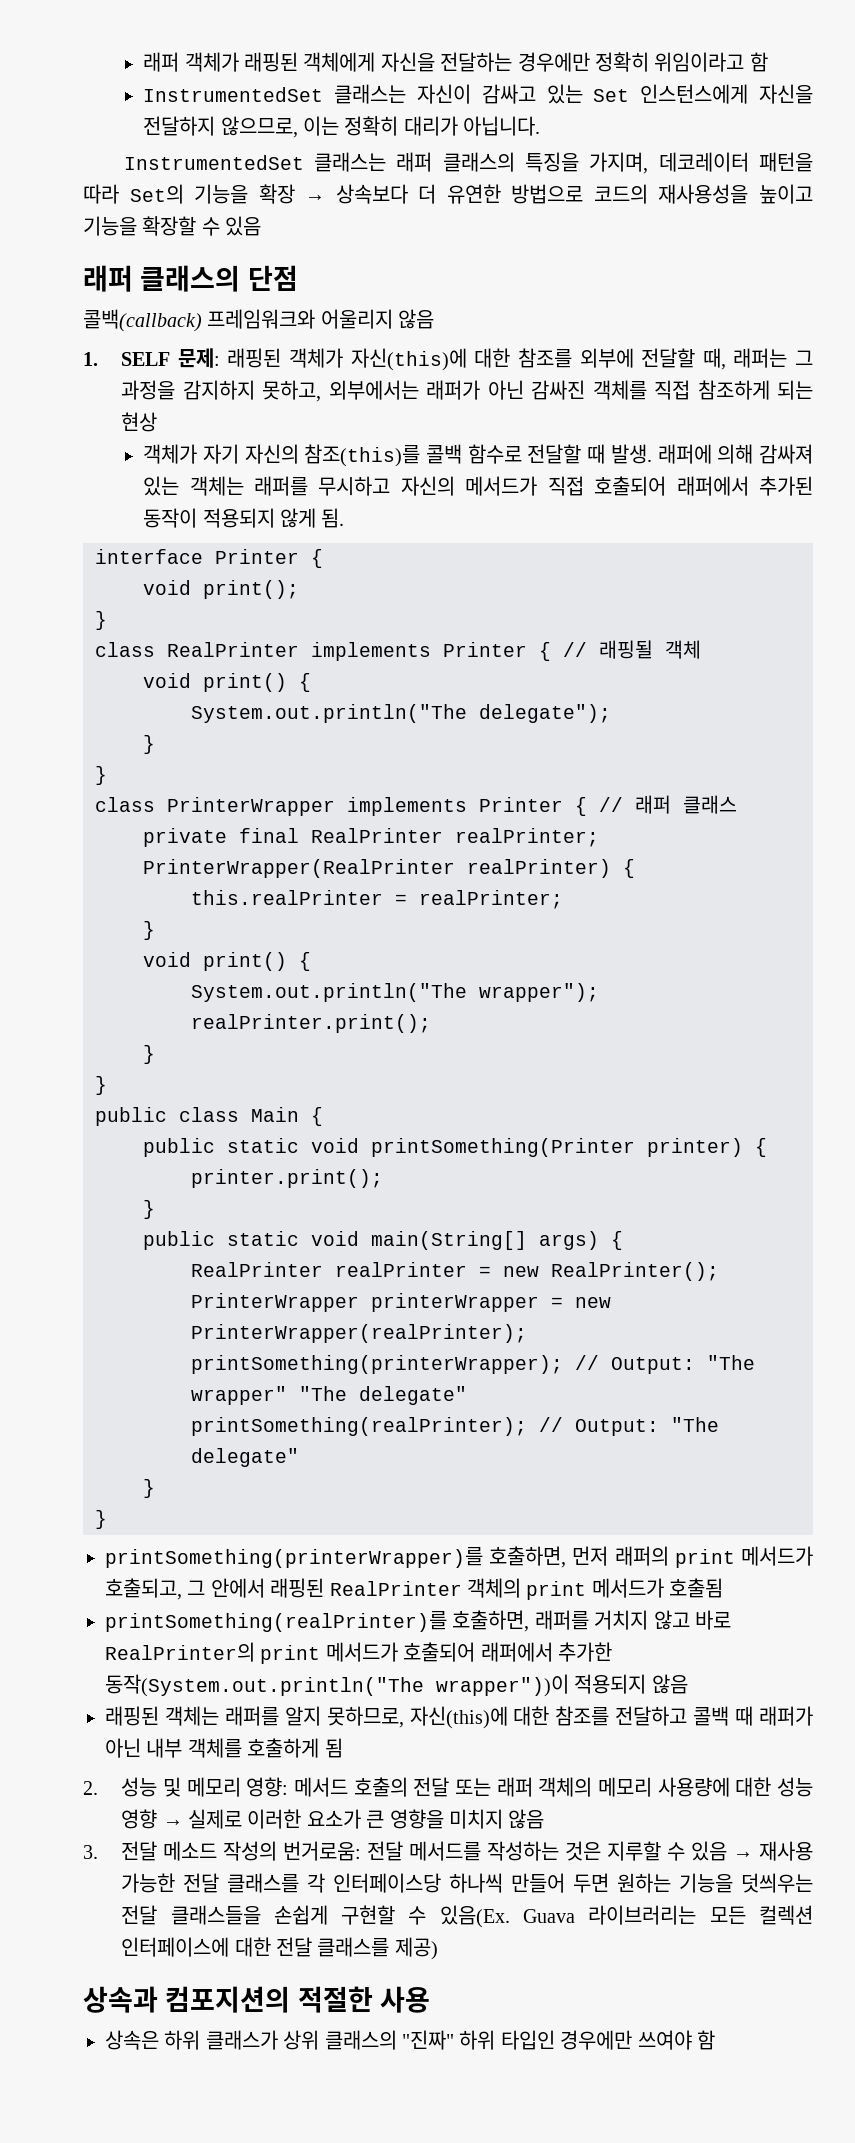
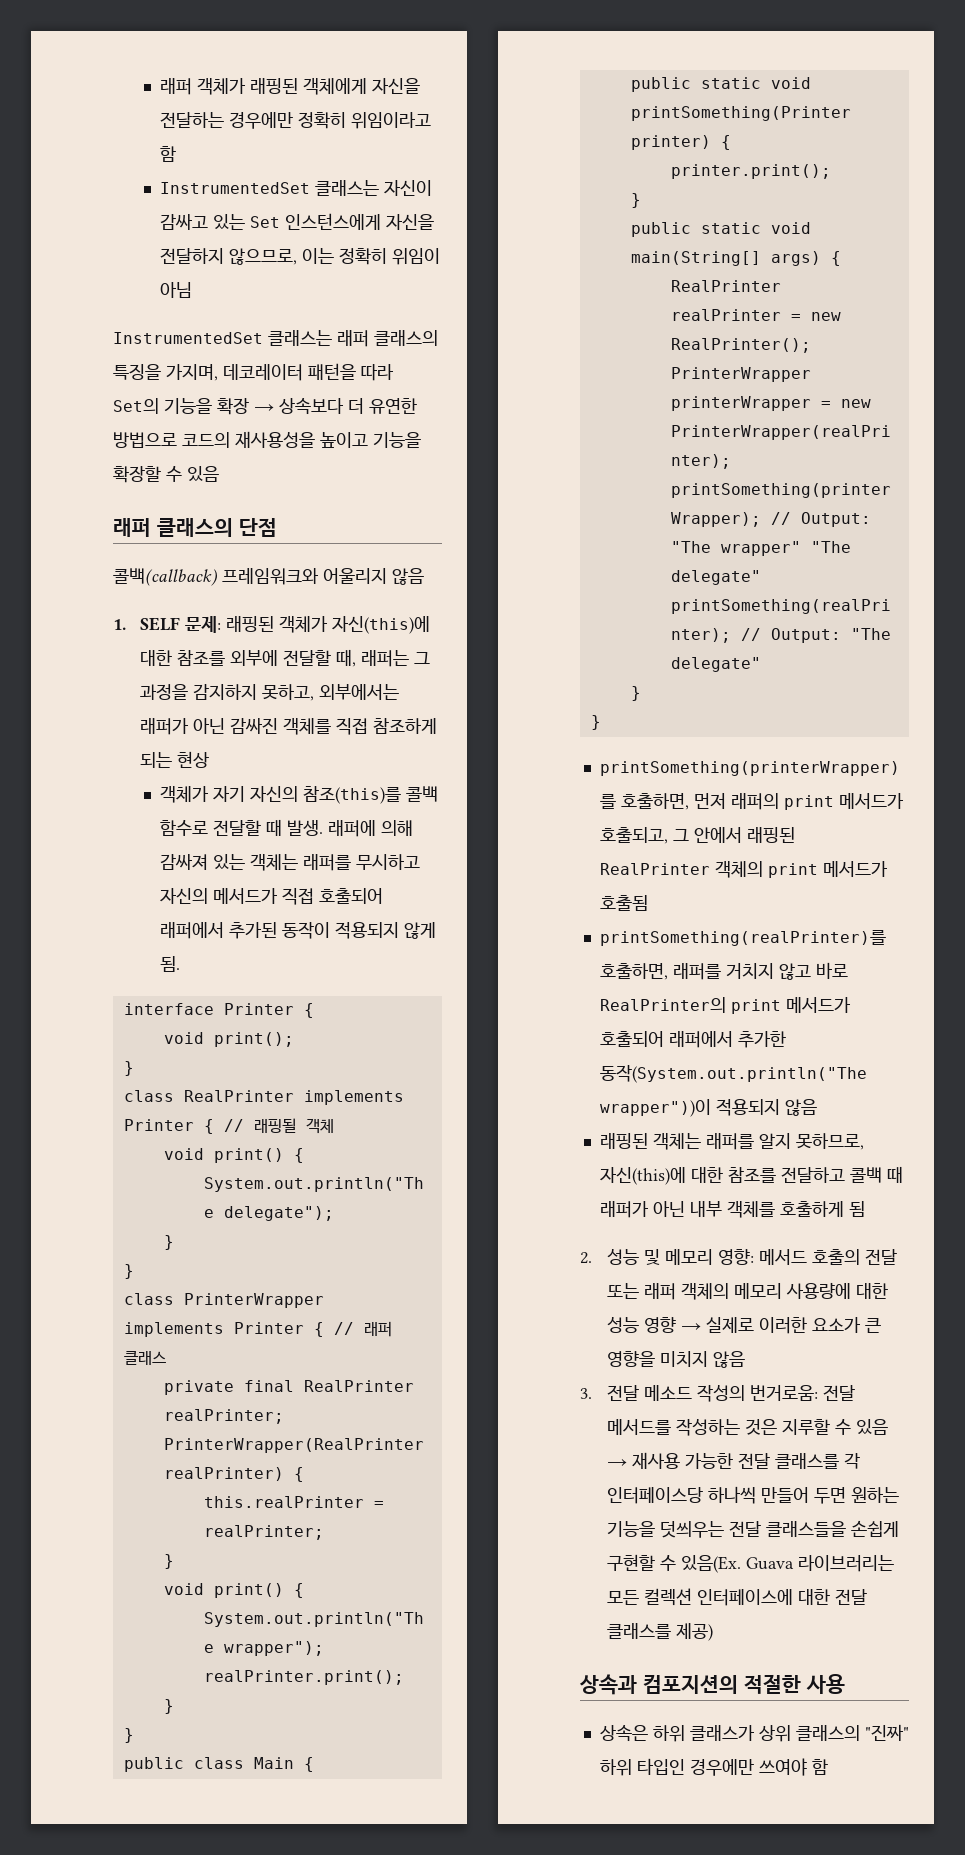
- InstrumentedSet 클래스는 자신이 감싸고 있는 Set 인스턴스에게 자신을 전달하지 않으므로, 이는 정확히 대리가 아닙니다.
+ InstrumentedSet 클래스는 자신이 감싸고 있는 Set 인스턴스에게 자신을 전달하지 않으므로, 이는 정확히 위임이 아님

